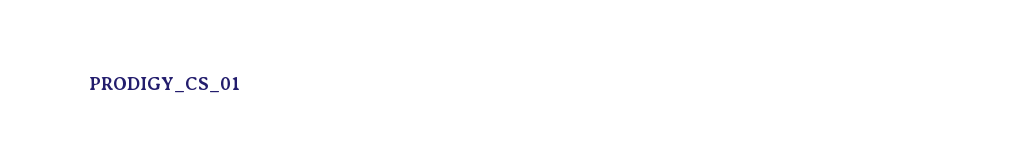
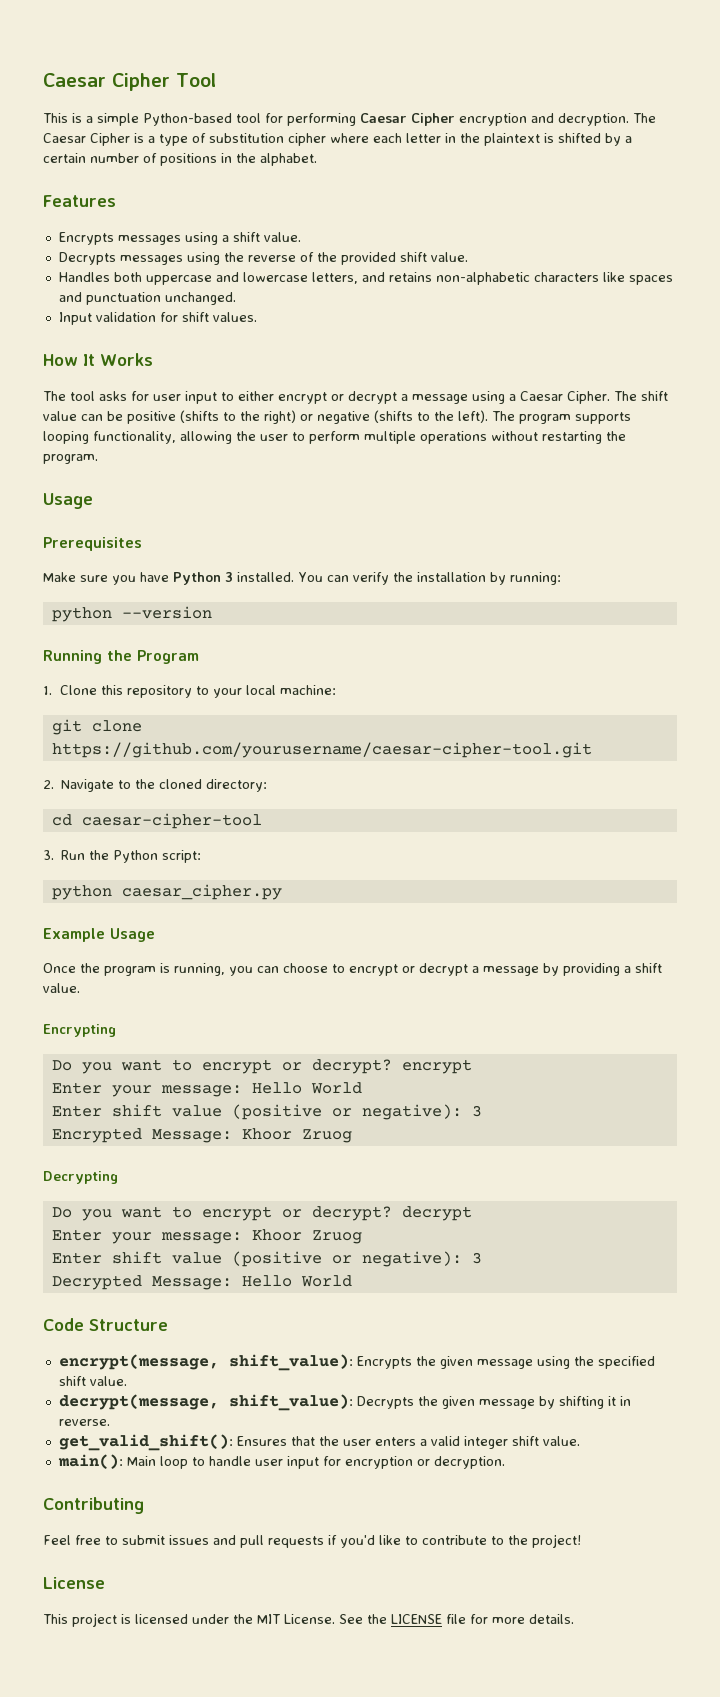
- PRODIGY_CS_01
+ Caesar Cipher Tool
+ This is a simple Python-based tool for performing Caesar Cipher encryption and decryption. The Caesar Cipher is a type of substitution cipher where each letter in the plaintext is shifted by a certain number of positions in the alphabet.
+ Features
+ Encrypts messages using a shift value.
+ Decrypts messages using the reverse of the provided shift value.
+ Handles both uppercase and lowercase letters, and retains non-alphabetic characters like spaces and punctuation unchanged.
+ Input validation for shift values.
+ How It Works
+ The tool asks for user input to either encrypt or decrypt a message using a Caesar Cipher. The shift value can be positive (shifts to the right) or negative (shifts to the left). The program supports looping functionality, allowing the user to perform multiple operations without restarting the program.
+ Usage
+ Prerequisites
+ Make sure you have Python 3 installed. You can verify the installation by running:
+ python --version
+ Running the Program
+ 1. Clone this repository to your local machine:
+ git clone https://github.com/yourusername/caesar-cipher-tool.git
+ 2. Navigate to the cloned directory:
+ cd caesar-cipher-tool
+ 3. Run the Python script:
+ python caesar_cipher.py
+ Example Usage
+ Once the program is running, you can choose to encrypt or decrypt a message by providing a shift value.
+ Encrypting
+ Do you want to encrypt or decrypt? encrypt
+ Enter your message: Hello World
+ Enter shift value (positive or negative): 3
+ Encrypted Message: Khoor Zruog
+ Decrypting
+ Do you want to encrypt or decrypt? decrypt
+ Enter your message: Khoor Zruog
+ Enter shift value (positive or negative): 3
+ Decrypted Message: Hello World
+ Code Structure
+ encrypt(message, shift_value): Encrypts the given message using the specified shift value.
+ decrypt(message, shift_value): Decrypts the given message by shifting it in reverse.
+ get_valid_shift(): Ensures that the user enters a valid integer shift value.
+ main(): Main loop to handle user input for encryption or decryption.
+ Contributing
+ Feel free to submit issues and pull requests if you'd like to contribute to the project!
+ License
+ This project is licensed under the MIT License. See the LICENSE file for more details.

